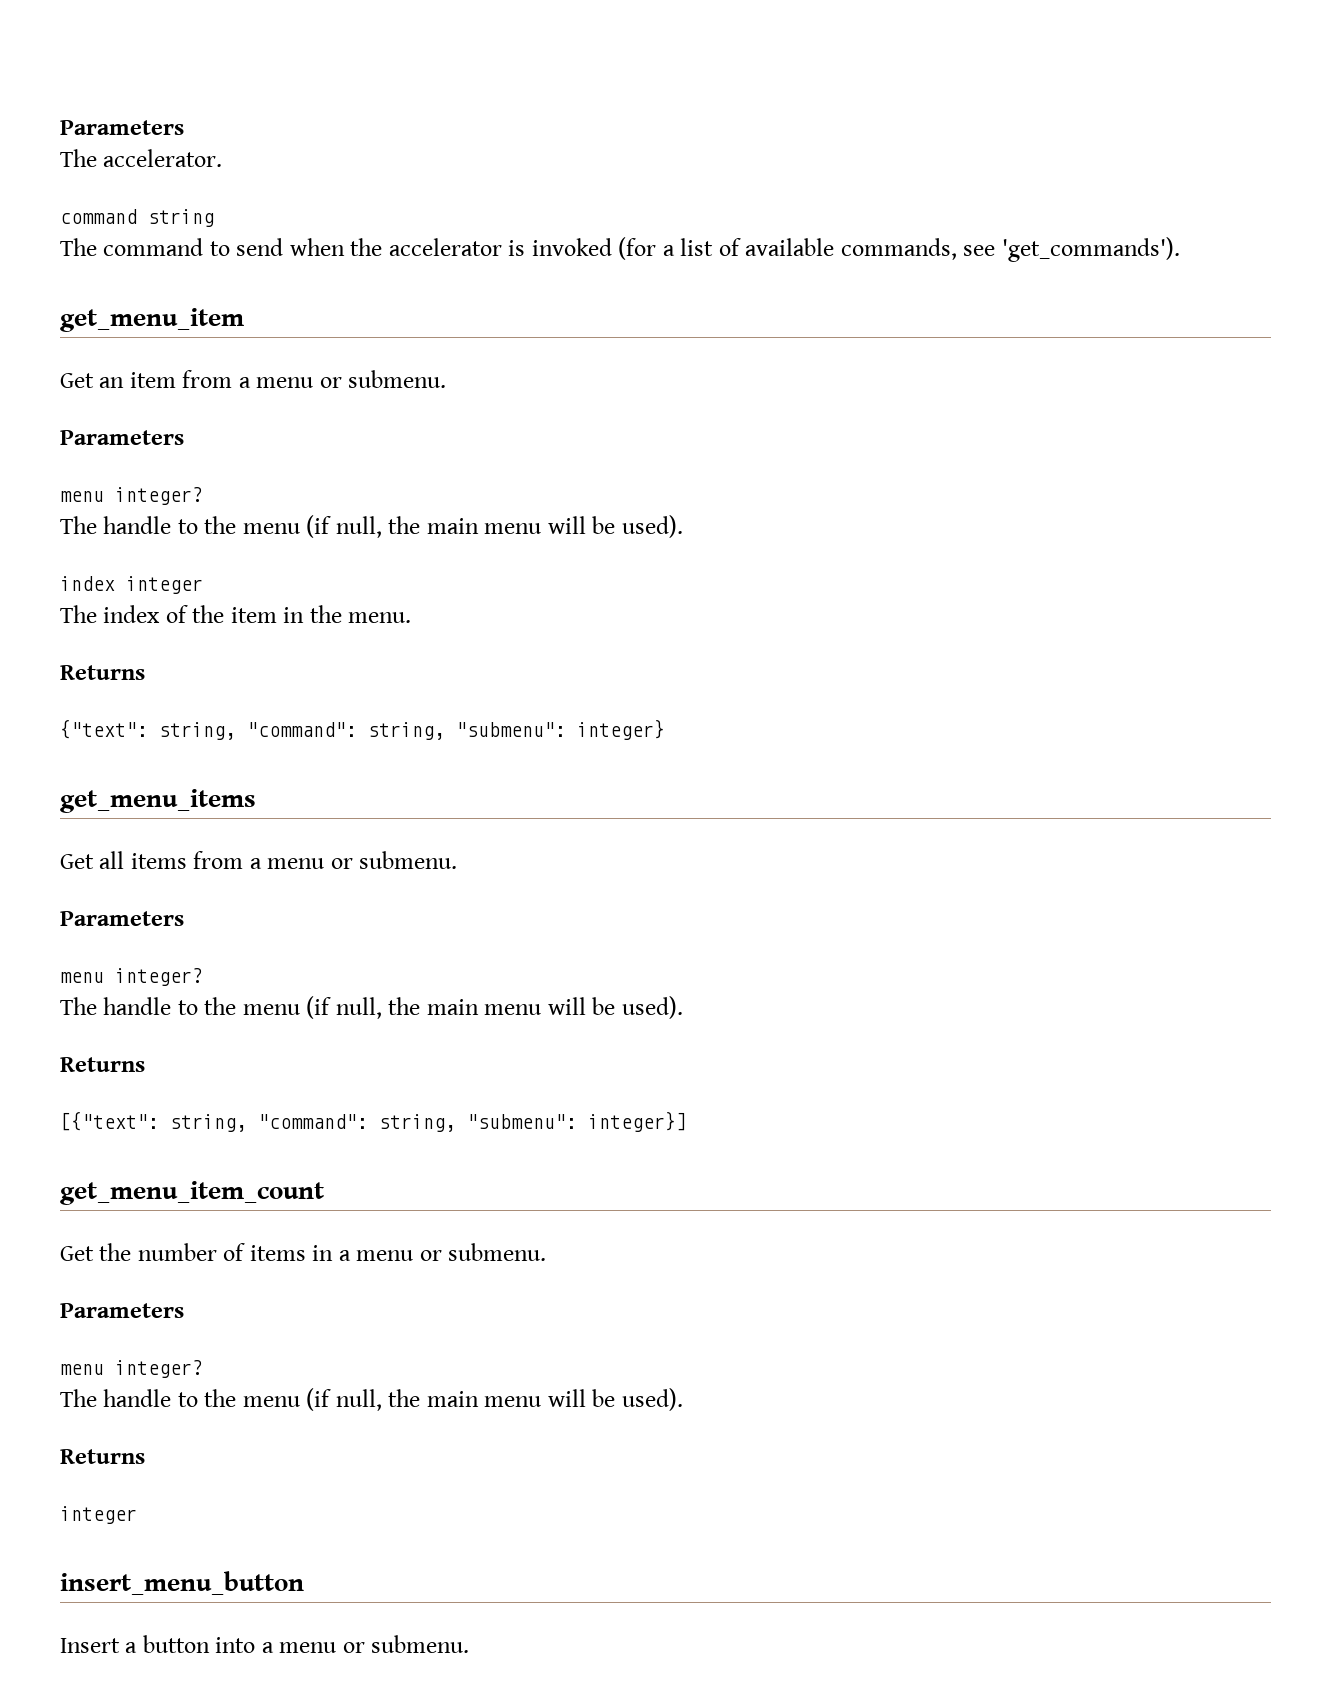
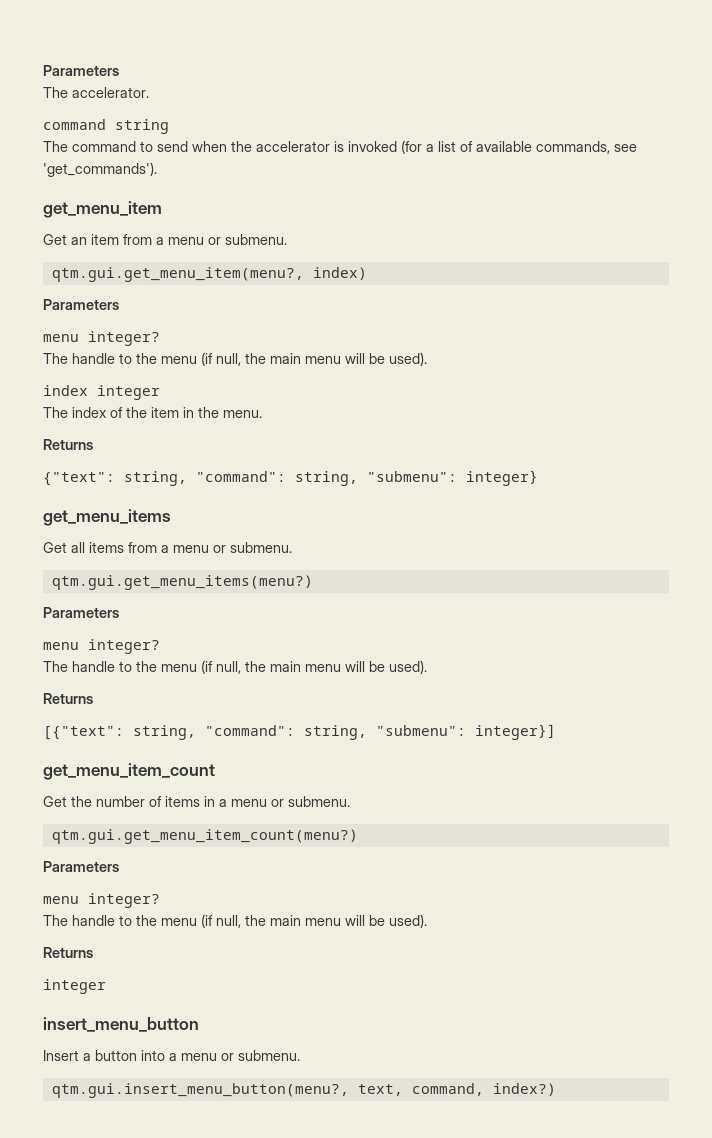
+ qtm.gui.get_menu_item(menu?, index)
+ qtm.gui.get_menu_items(menu?)
+ qtm.gui.get_menu_item_count(menu?)
+ qtm.gui.insert_menu_button(menu?, text, command, index?)

